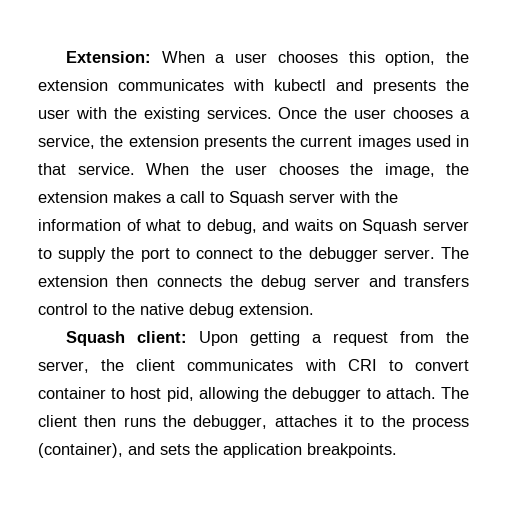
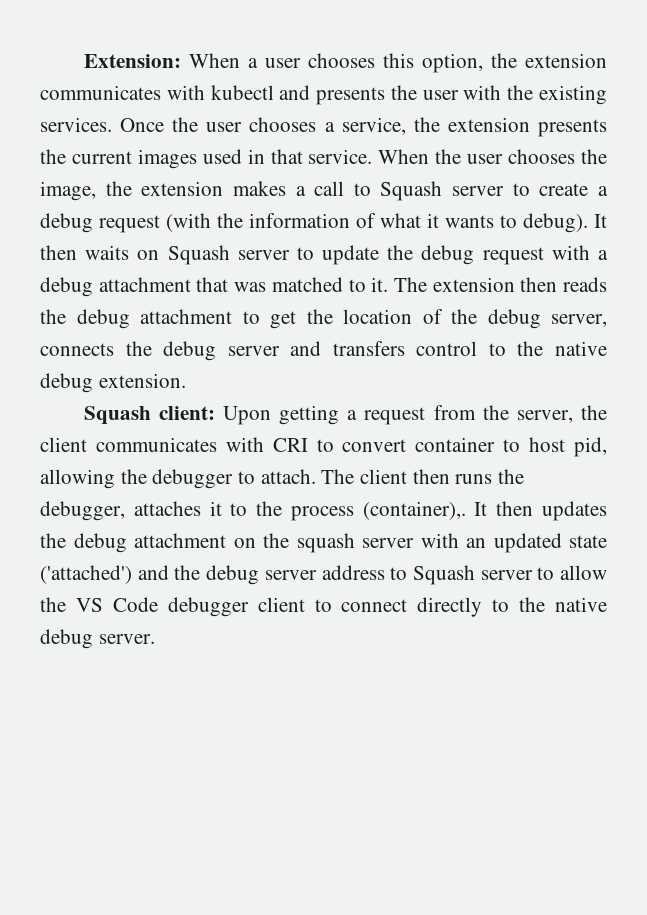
- When the user chooses the image, the extension makes a call to Squash server with the information of what to debug, and waits on Squash server to supply the port to connect to the debugger server. The extension then connects the debug server and transfers control to the native debug extension.
+ When the user chooses the image, the extension makes a call to Squash server to create a debug request (with the information of what it wants to debug). It then waits on Squash server to update the debug request with a debug attachment that was matched to it. The extension then reads the debug attachment to get the location of the debug server, connects the debug server and transfers control to the native debug extension.
- The client then runs the debugger, attaches it to the process (container), and sets the application breakpoints.
+ The client then runs the debugger, attaches it to the process (container),. It then updates the debug attachment on the squash server with an updated state ('attached') and the debug server address to Squash server to allow the VS Code debugger client to connect directly to the native debug server.

